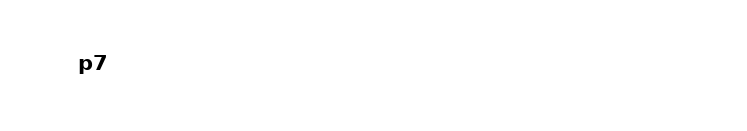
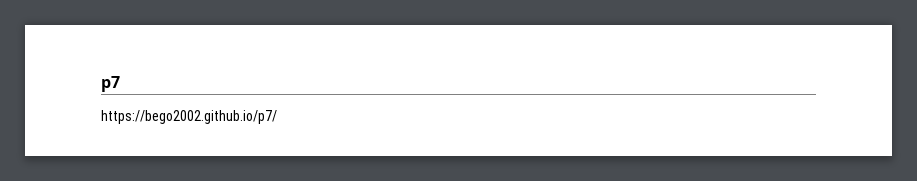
+ https://bego2002.github.io/p7/

